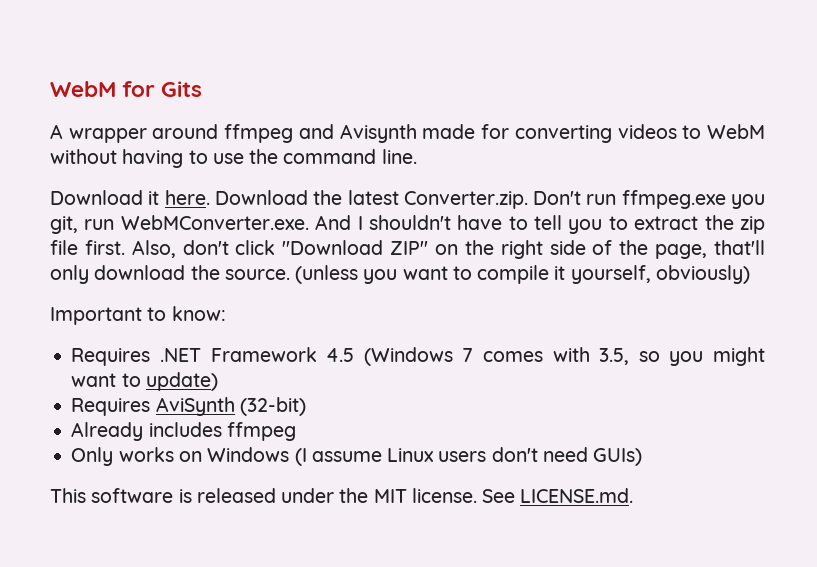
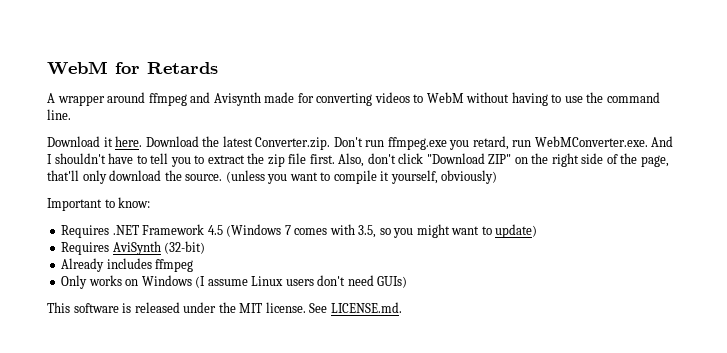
- WebM for Gits
+ WebM for Retards
- Download the latest Converter.zip. Don't run ffmpeg.exe you git, run WebMConverter.exe. And I shouldn't have to tell you to extract the zip file first.
+ Download the latest Converter.zip. Don't run ffmpeg.exe you retard, run WebMConverter.exe. And I shouldn't have to tell you to extract the zip file first.

